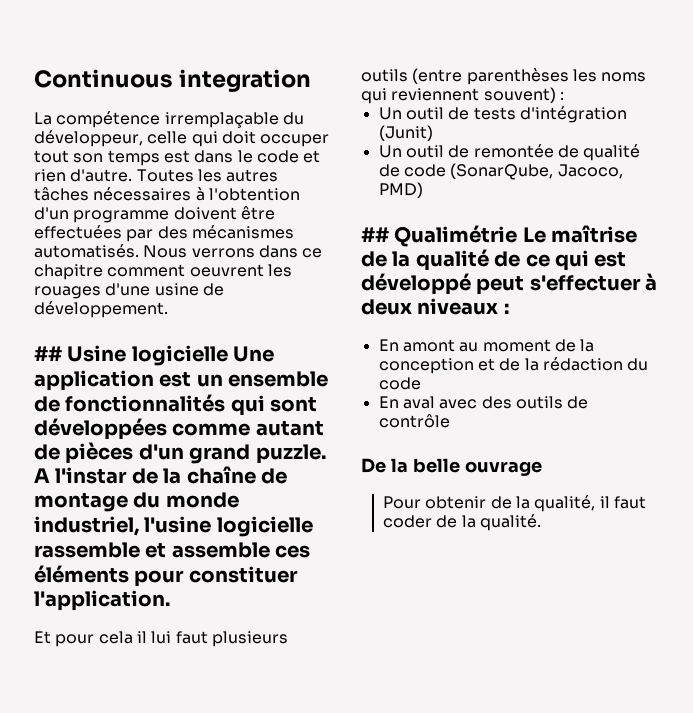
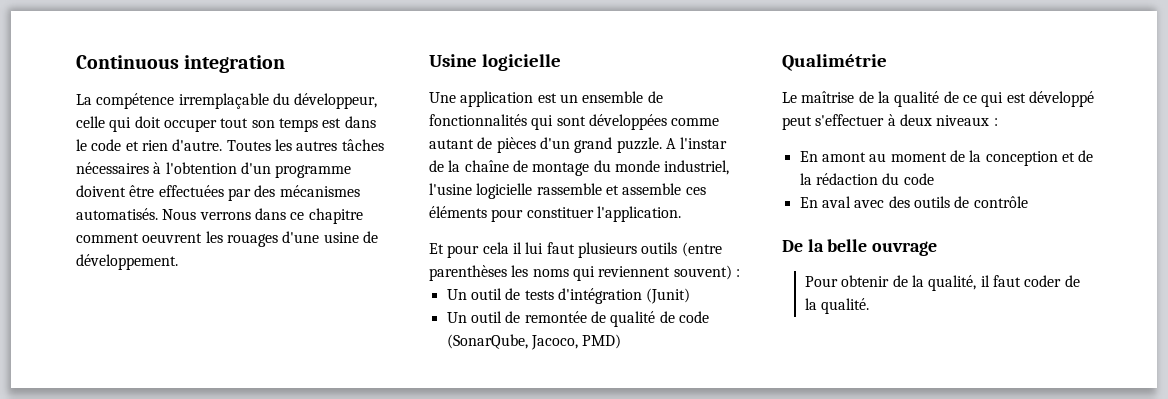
- ## Usine logicielle Une application est un ensemble de fonctionnalités qui sont développées comme autant de pièces d'un grand puzzle.
+ Usine logicielle
+ Une application est un ensemble de fonctionnalités qui sont développées comme autant de pièces d'un grand puzzle.
- ## Qualimétrie Le maîtrise de la qualité de ce qui est développé peut s'effectuer à deux niveaux :
+ Qualimétrie
+ Le maîtrise de la qualité de ce qui est développé peut s'effectuer à deux niveaux :

